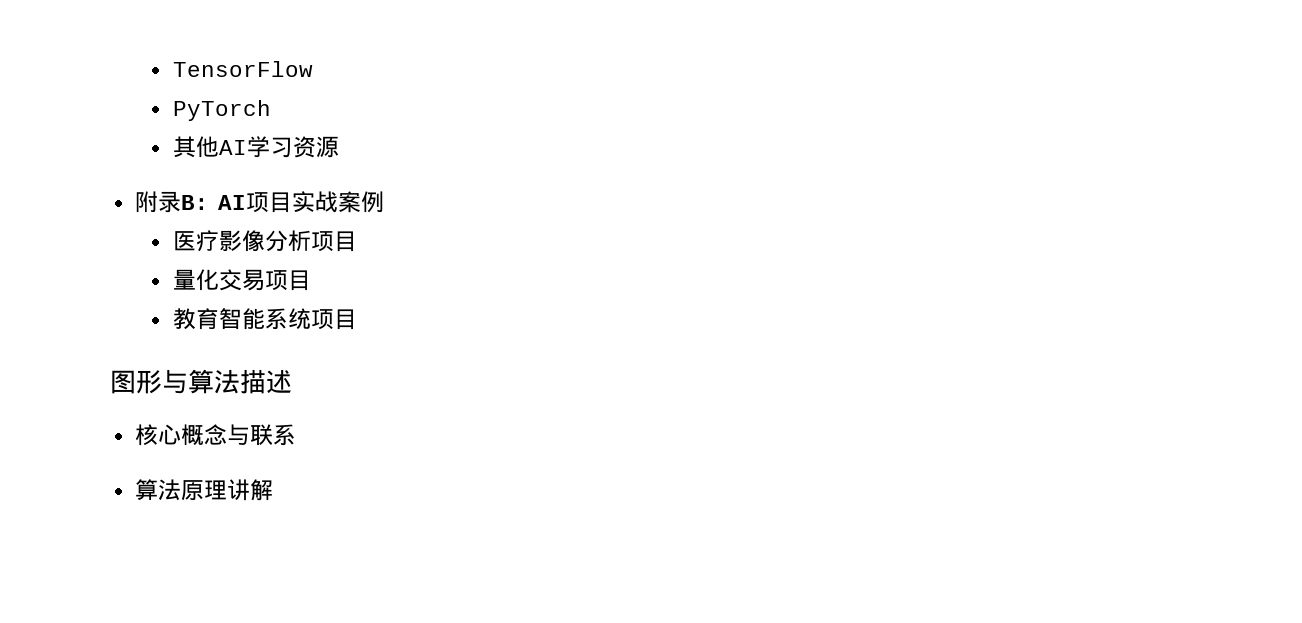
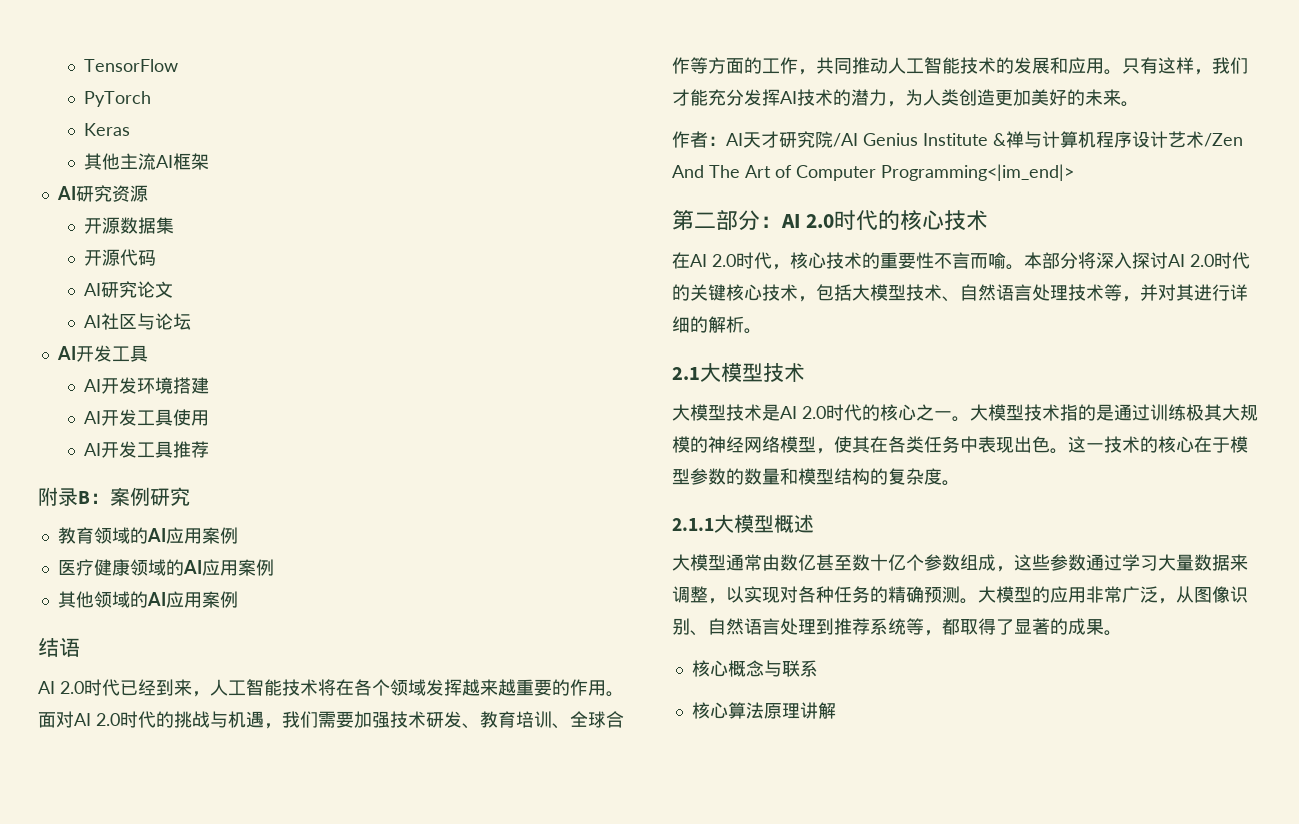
- 其他AI学习资源
- 附录B：AI项目实战案例
- 医疗影像分析项目
- 量化交易项目
- 教育智能系统项目
- 图形与算法描述
+ Keras
+ 其他主流AI框架
+ AI研究资源
+ 开源数据集
+ 开源代码
+ AI研究论文
+ AI社区与论坛
+ AI开发工具
+ AI开发环境搭建
+ AI开发工具使用
+ AI开发工具推荐
+ 附录B：案例研究
+ 教育领域的AI应用案例
+ 医疗健康领域的AI应用案例
+ 其他领域的AI应用案例
+ 结语
+ AI 2.0时代已经到来，人工智能技术将在各个领域发挥越来越重要的作用。面对AI 2.0时代的挑战与机遇，我们需要加强技术研发、教育培训、全球合作等方面的工作，共同推动人工智能技术的发展和应用。只有这样，我们才能充分发挥AI技术的潜力，为人类创造更加美好的未来。
+ 作者：AI天才研究院/AI Genius Institute &禅与计算机程序设计艺术/Zen And The Art of Computer Programming<|im_end|>
+ 第二部分：AI 2.0时代的核心技术
+ 在AI 2.0时代，核心技术的重要性不言而喻。本部分将深入探讨AI 2.0时代的关键核心技术，包括大模型技术、自然语言处理技术等，并对其进行详细的解析。
+ 2.1大模型技术
+ 大模型技术是AI 2.0时代的核心之一。大模型技术指的是通过训练极其大规模的神经网络模型，使其在各类任务中表现出色。这一技术的核心在于模型参数的数量和模型结构的复杂度。
+ 2.1.1大模型概述
+ 大模型通常由数亿甚至数十亿个参数组成，这些参数通过学习大量数据来调整，以实现对各种任务的精确预测。大模型的应用非常广泛，从图像识别、自然语言处理到推荐系统等，都取得了显著的成果。
- 算法原理讲解
+ 核心算法原理讲解

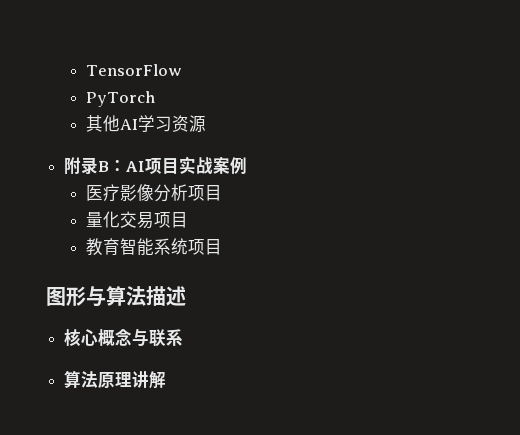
- Keras
- 其他主流AI框架
- AI研究资源
- 开源数据集
- 开源代码
- AI研究论文
- AI社区与论坛
- AI开发工具
- AI开发环境搭建
- AI开发工具使用
- AI开发工具推荐
- 附录B：案例研究
- 教育领域的AI应用案例
- 医疗健康领域的AI应用案例
- 其他领域的AI应用案例
- 结语
- AI 2.0时代已经到来，人工智能技术将在各个领域发挥越来越重要的作用。面对AI 2.0时代的挑战与机遇，我们需要加强技术研发、教育培训、全球合作等方面的工作，共同推动人工智能技术的发展和应用。只有这样，我们才能充分发挥AI技术的潜力，为人类创造更加美好的未来。
- 作者：AI天才研究院/AI Genius Institute &禅与计算机程序设计艺术/Zen And The Art of Computer Programming<|im_end|>
- 第二部分：AI 2.0时代的核心技术
- 在AI 2.0时代，核心技术的重要性不言而喻。本部分将深入探讨AI 2.0时代的关键核心技术，包括大模型技术、自然语言处理技术等，并对其进行详细的解析。
- 2.1大模型技术
- 大模型技术是AI 2.0时代的核心之一。大模型技术指的是通过训练极其大规模的神经网络模型，使其在各类任务中表现出色。这一技术的核心在于模型参数的数量和模型结构的复杂度。
- 2.1.1大模型概述
- 大模型通常由数亿甚至数十亿个参数组成，这些参数通过学习大量数据来调整，以实现对各种任务的精确预测。大模型的应用非常广泛，从图像识别、自然语言处理到推荐系统等，都取得了显著的成果。
+ 其他AI学习资源
+ 附录B：AI项目实战案例
+ 医疗影像分析项目
+ 量化交易项目
+ 教育智能系统项目
+ 图形与算法描述
- 核心算法原理讲解
+ 算法原理讲解

